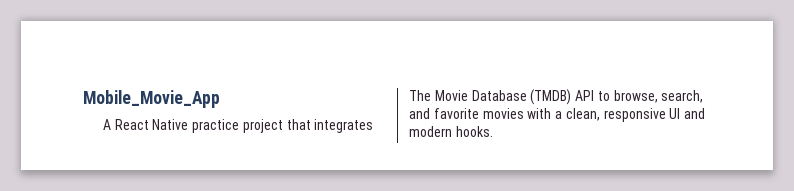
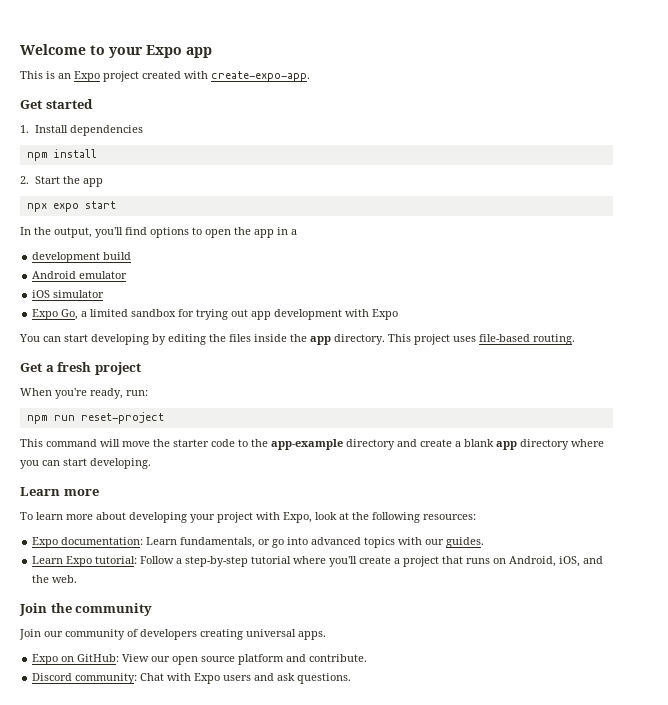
- Mobile_Movie_App
- A React Native practice project that integrates The Movie Database (TMDB) API to browse, search, and favorite movies with a clean, responsive UI and modern hooks.
+ Welcome to your Expo app
+ This is an Expo project created with create-expo-app.
+ Get started
+ 1. Install dependencies
+ npm install
+ 2. Start the app
+ npx expo start
+ In the output, you'll find options to open the app in a
+ development build
+ Android emulator
+ iOS simulator
+ Expo Go, a limited sandbox for trying out app development with Expo
+ You can start developing by editing the files inside the app directory. This project uses file-based routing.
+ Get a fresh project
+ When you're ready, run:
+ npm run reset-project
+ This command will move the starter code to the app-example directory and create a blank app directory where you can start developing.
+ Learn more
+ To learn more about developing your project with Expo, look at the following resources:
+ Expo documentation: Learn fundamentals, or go into advanced topics with our guides.
+ Learn Expo tutorial: Follow a step-by-step tutorial where you'll create a project that runs on Android, iOS, and the web.
+ Join the community
+ Join our community of developers creating universal apps.
+ Expo on GitHub: View our open source platform and contribute.
+ Discord community: Chat with Expo users and ask questions.

